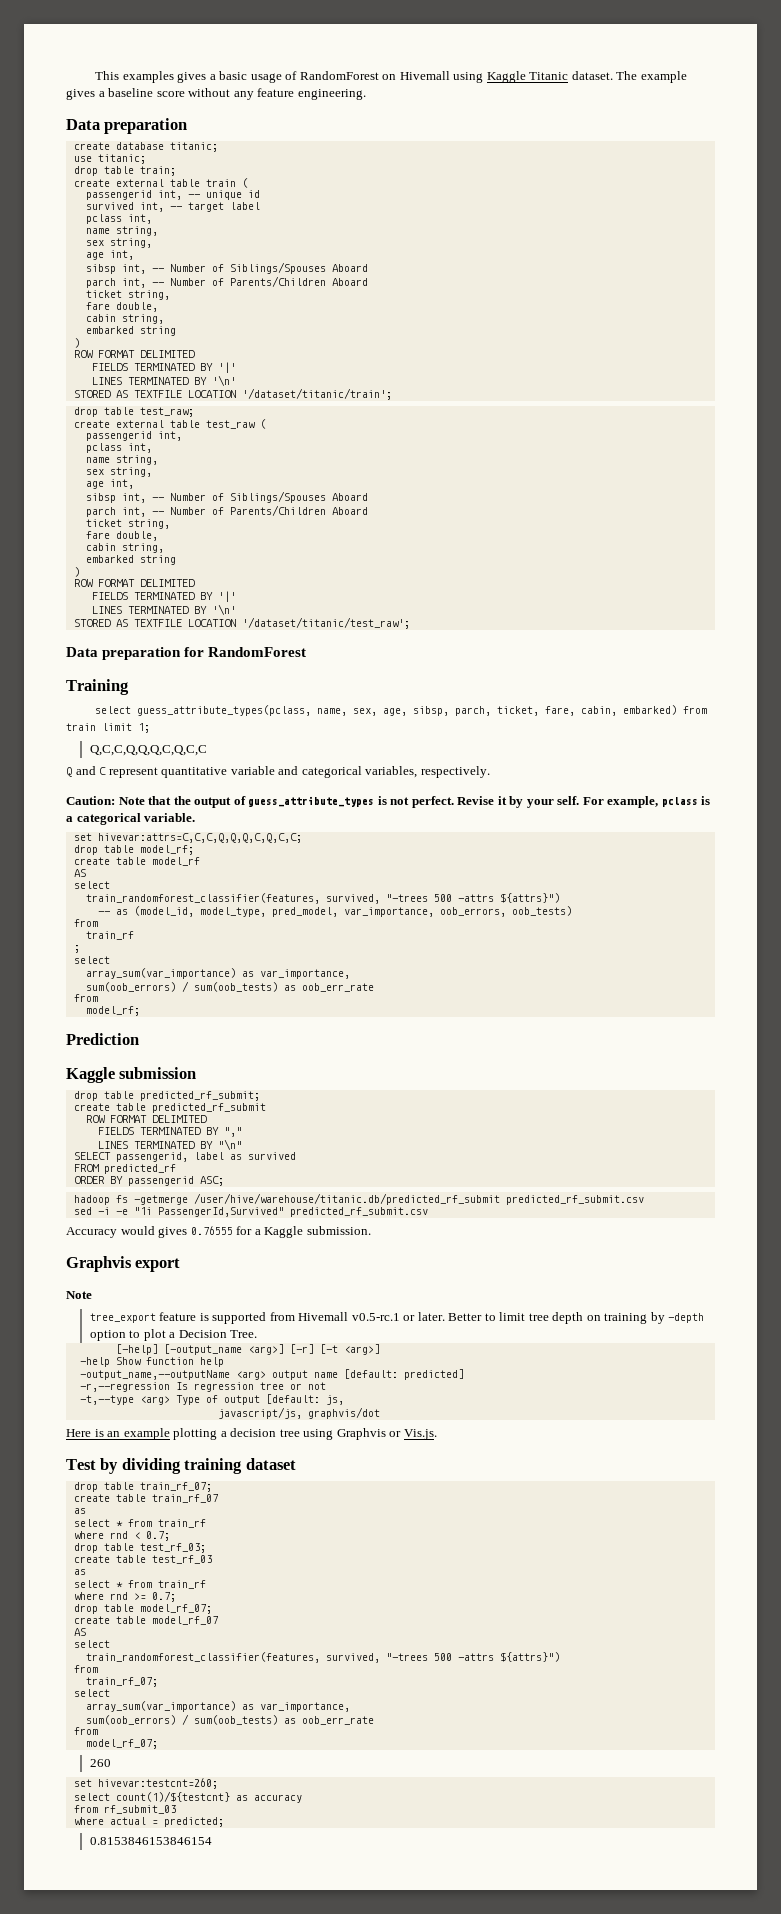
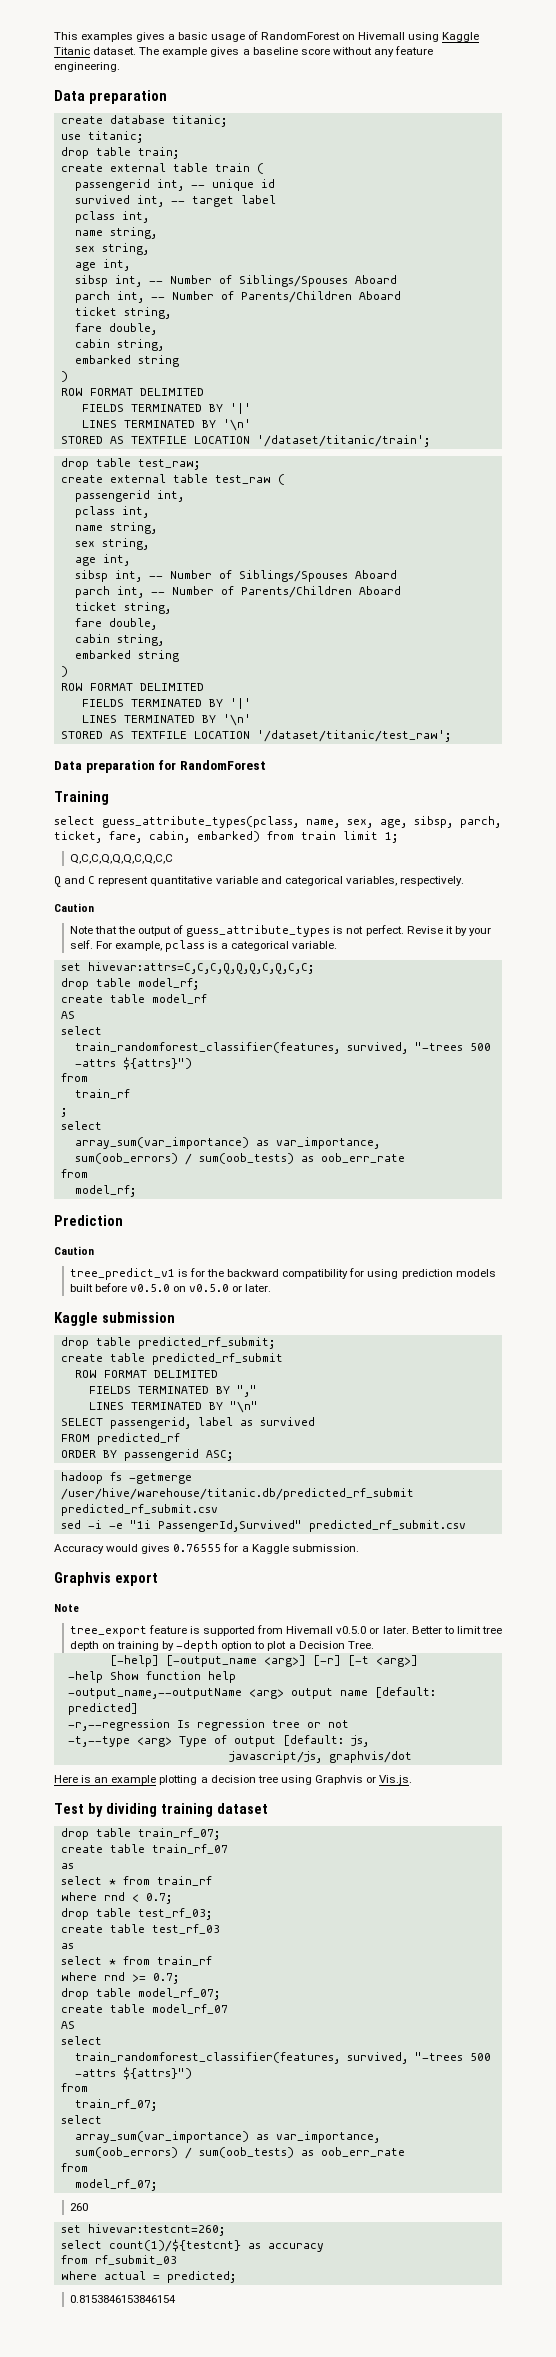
  Q and C represent quantitative variable and categorical variables, respectively.
- Caution: Note that the output of guess_attribute_types is not perfect.
+ Caution
+ Note that the output of guess_attribute_types is not perfect.
- -- as (model_id, model_type, pred_model, var_importance, oob_errors, oob_tests)
  Prediction
+ Caution
+ tree_predict_v1 is for the backward compatibility for using prediction models built before v0.5.0 on v0.5.0 or later.
- tree_export feature is supported from Hivemall v0.5-rc.1 or later.
+ tree_export feature is supported from Hivemall v0.5.0 or later.

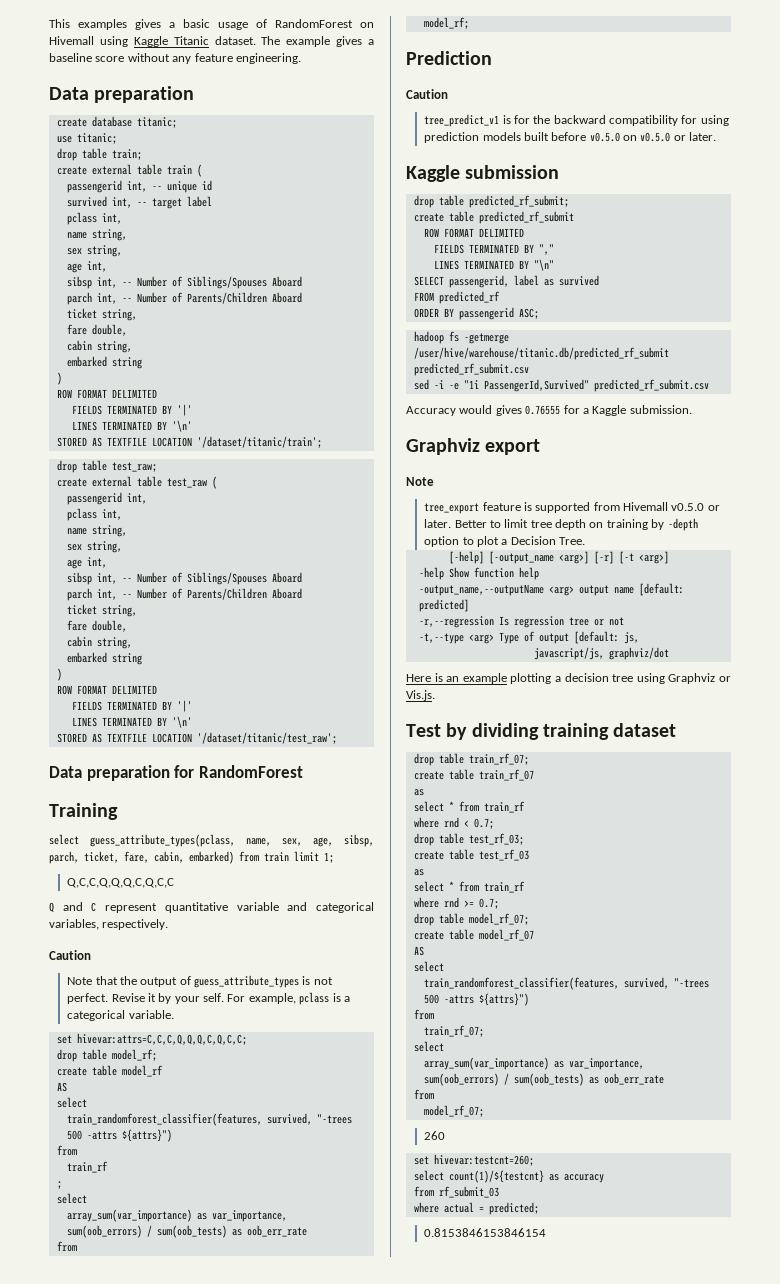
- Graphvis export
+ Graphviz export
- javascript/js, graphvis/dot
+ javascript/js, graphviz/dot
- Here is an example plotting a decision tree using Graphvis or Vis.js.
+ Here is an example plotting a decision tree using Graphviz or Vis.js.

